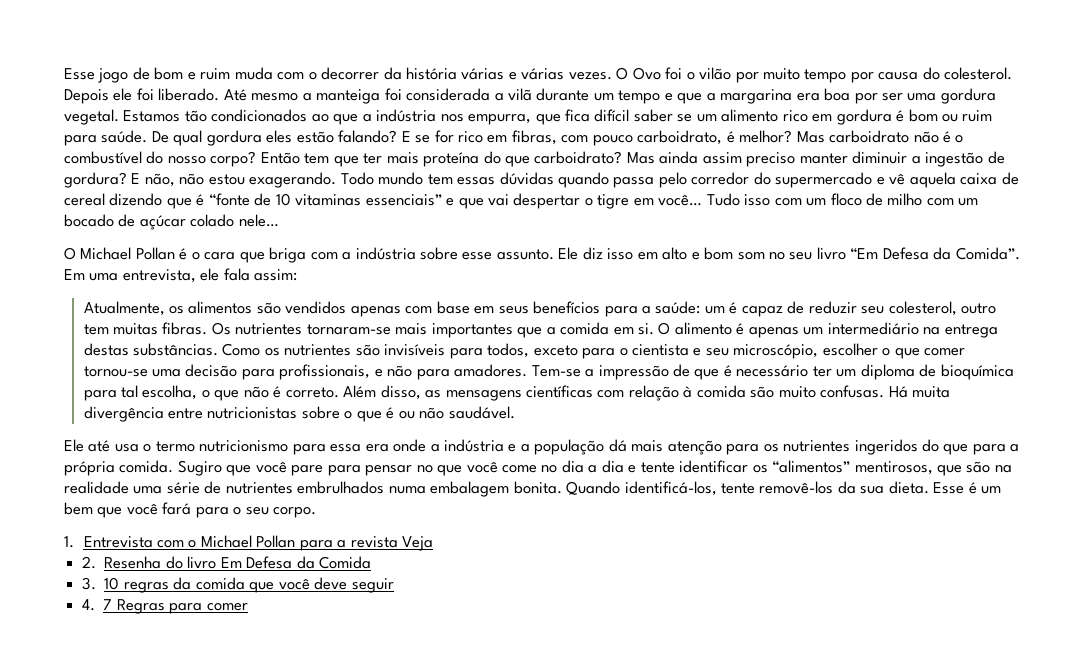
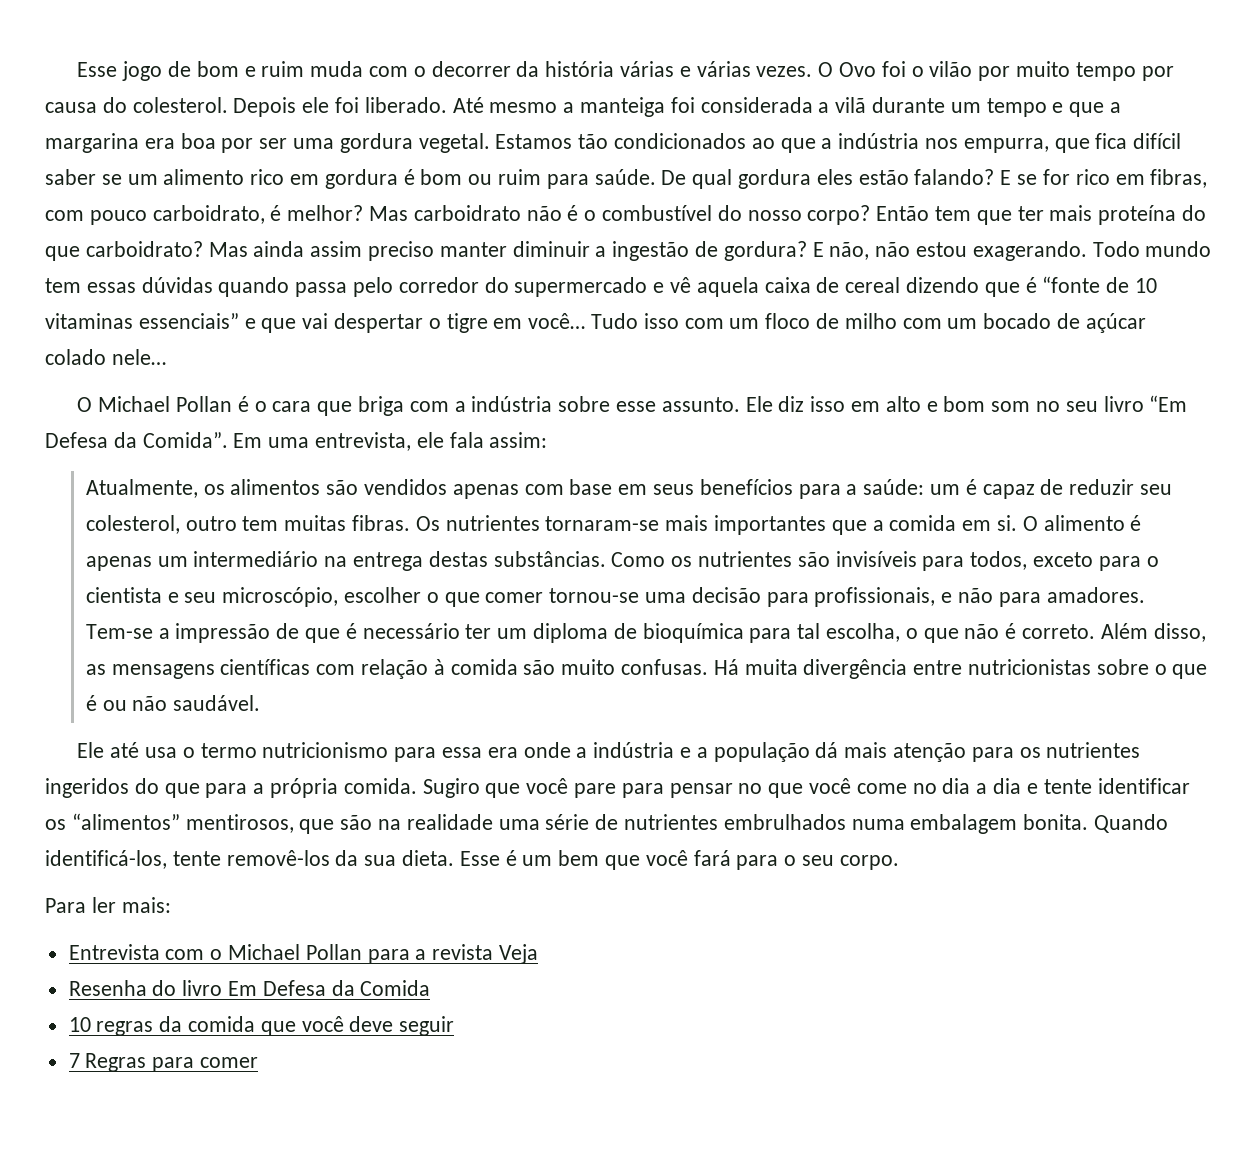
- 1. Entrevista com o Michael Pollan para a revista Veja
+ Para ler mais:
+ Entrevista com o Michael Pollan para a revista Veja
- 2. Resenha do livro Em Defesa da Comida
+ Resenha do livro Em Defesa da Comida
- 3. 10 regras da comida que você deve seguir
+ 10 regras da comida que você deve seguir
- 4. 7 Regras para comer
+ 7 Regras para comer

